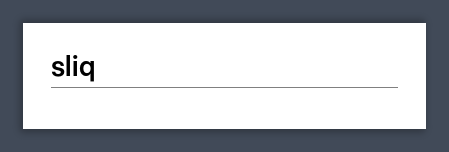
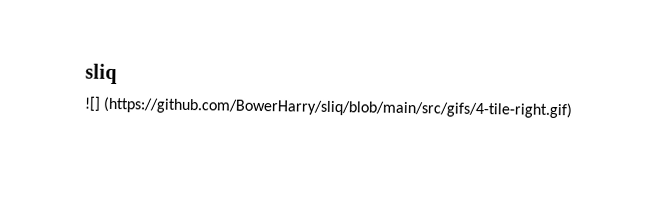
+ ![] (https://github.com/BowerHarry/sliq/blob/main/src/gifs/4-tile-right.gif)

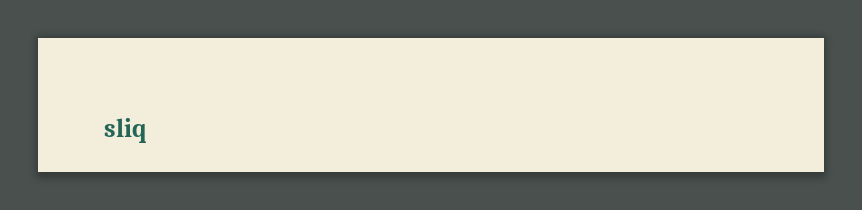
- ![] (https://github.com/BowerHarry/sliq/blob/main/src/gifs/4-tile-right.gif)

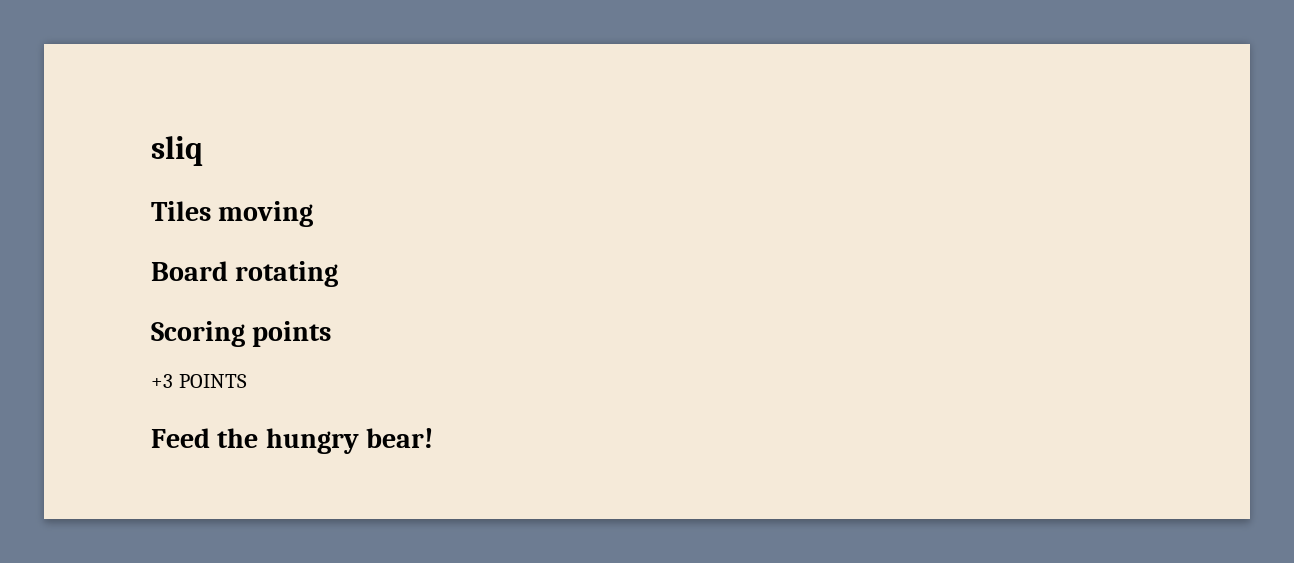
+ Tiles moving
+ Board rotating
+ Scoring points
+ +3 POINTS
+ Feed the hungry bear!

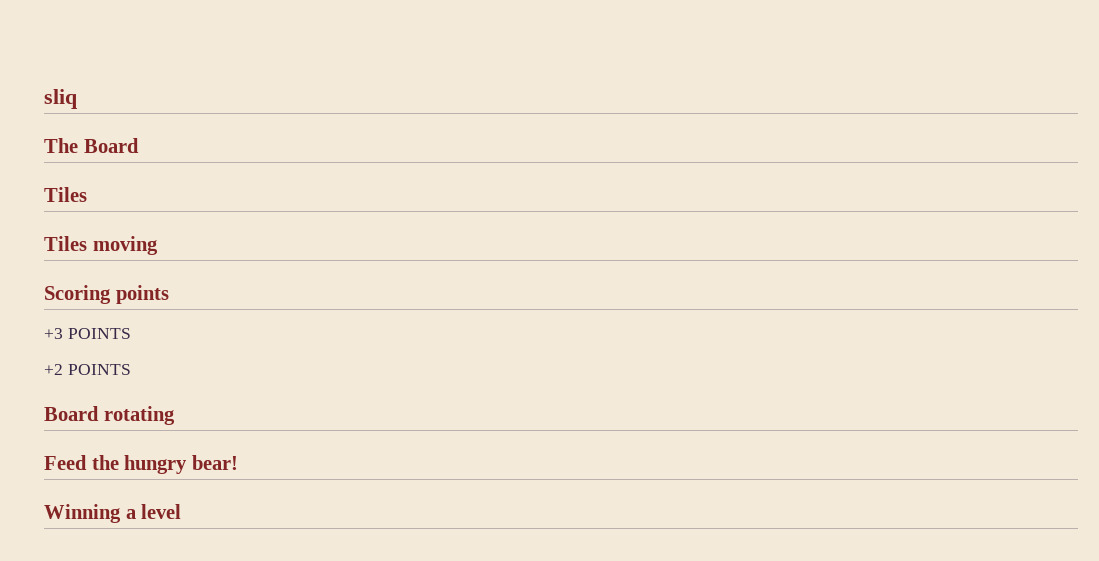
+ The Board
+ Tiles
- Board rotating
+ +2 POINTS
+ Board rotating
+ Winning a level

